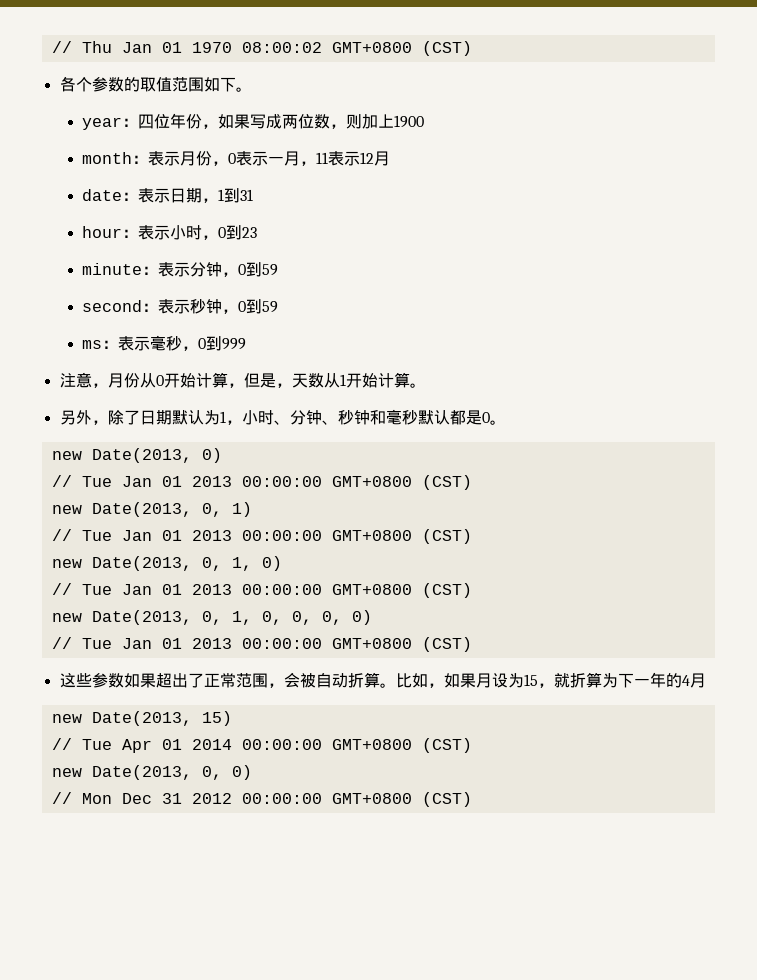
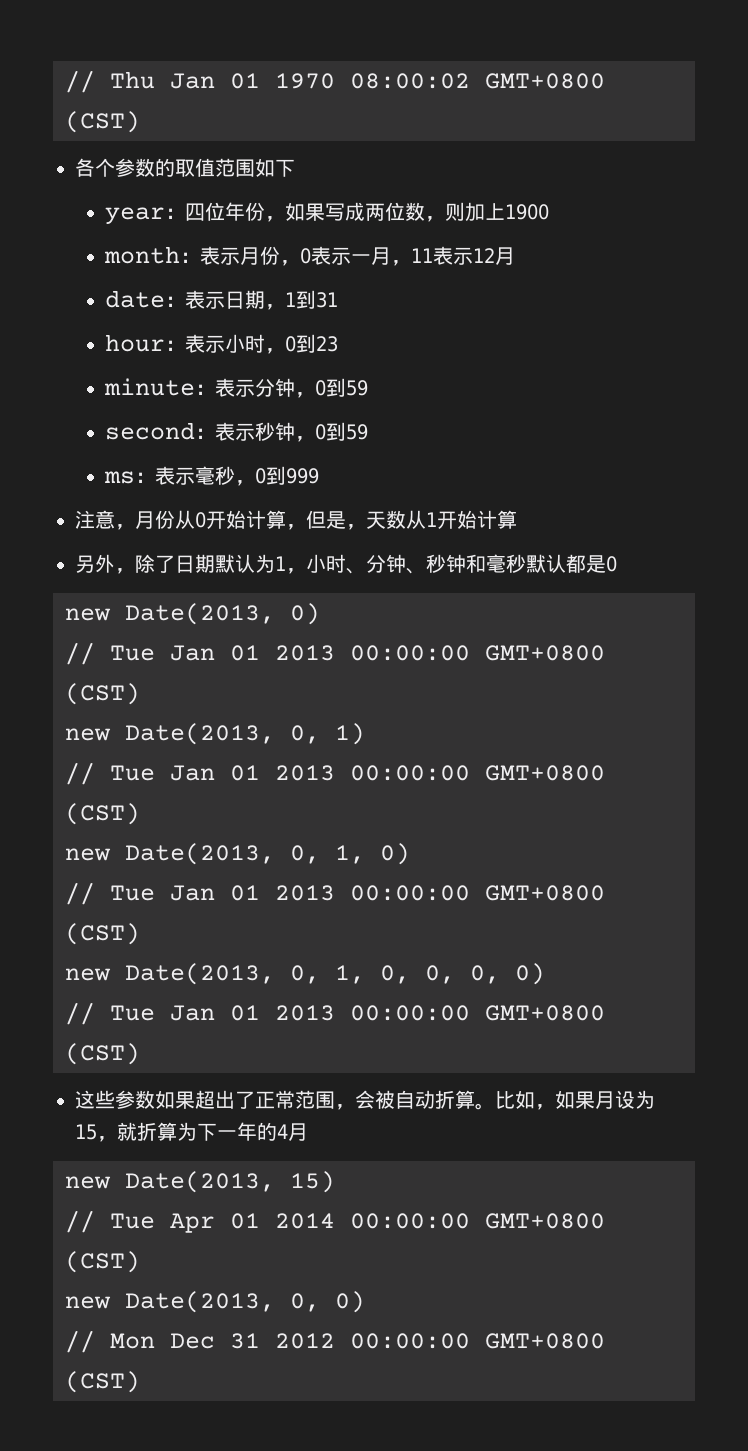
- 各个参数的取值范围如下。
+ 各个参数的取值范围如下
- 注意，月份从0开始计算，但是，天数从1开始计算。
+ 注意，月份从0开始计算，但是，天数从1开始计算
- 另外，除了日期默认为1，小时、分钟、秒钟和毫秒默认都是0。
+ 另外，除了日期默认为1，小时、分钟、秒钟和毫秒默认都是0

